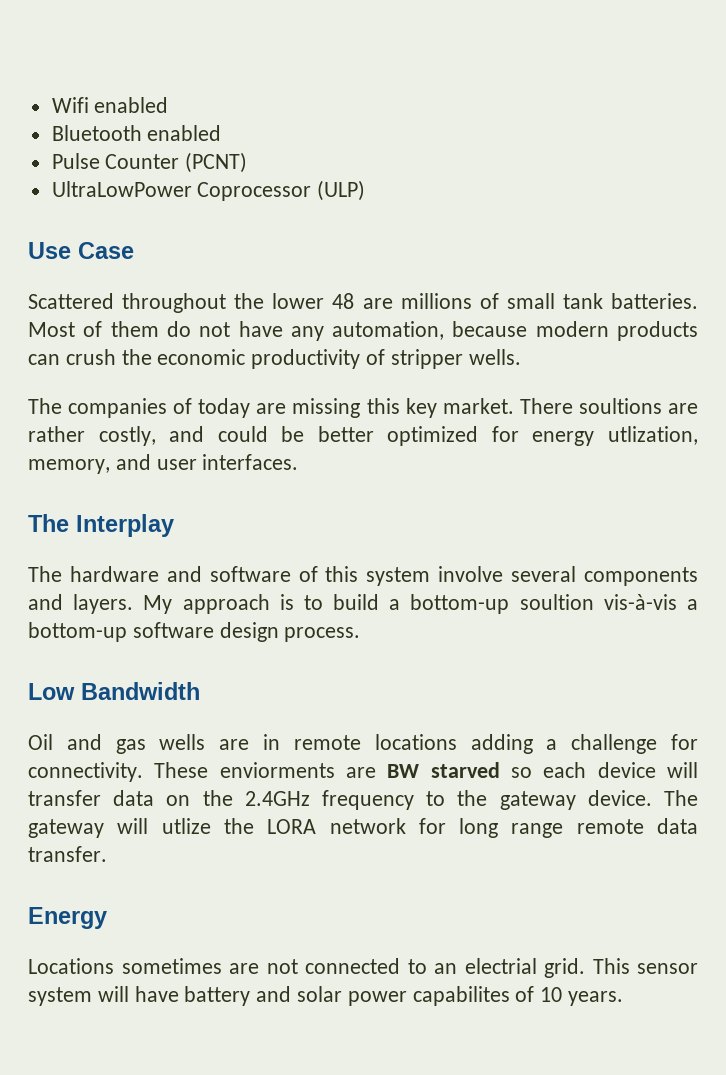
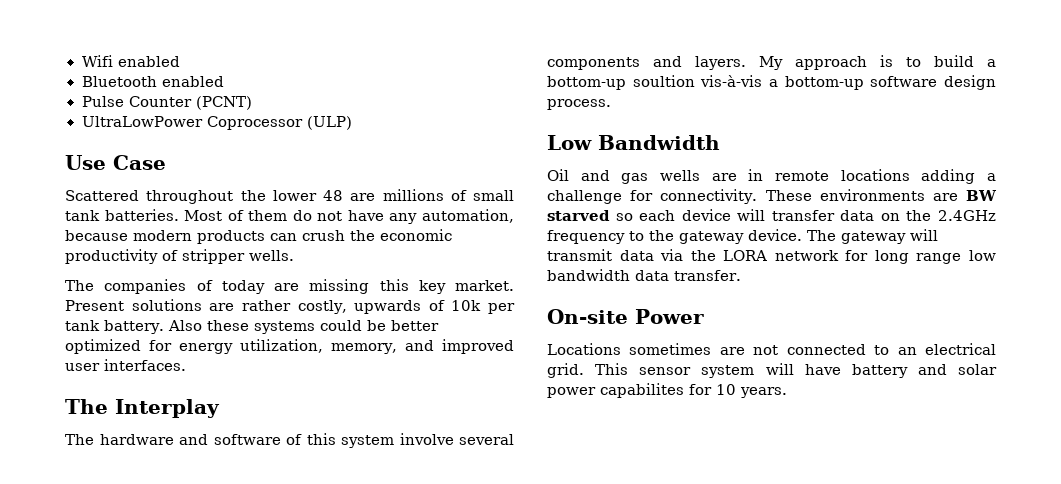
- There soultions are rather costly, and could be better optimized for energy utlization, memory, and user interfaces.
+ Present solutions are rather costly, upwards of 10k per tank battery. Also these systems could be better optimized for energy utilization, memory, and improved user interfaces.
- These enviorments are BW starved so each device will transfer data on the 2.4GHz frequency to the gateway device.
+ These environments are BW starved so each device will transfer data on the 2.4GHz frequency to the gateway device.
- The gateway will utlize the LORA network for long range remote data transfer.
+ The gateway will transmit data via the LORA network for long range low bandwidth data transfer.
- Energy
+ On-site Power
- Locations sometimes are not connected to an electrial grid.
+ Locations sometimes are not connected to an electrical grid.
- This sensor system will have battery and solar power capabilites of 10 years.
+ This sensor system will have battery and solar power capabilites for 10 years.

